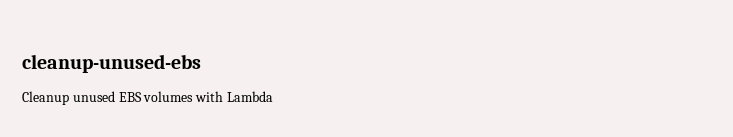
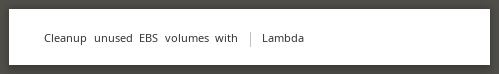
- cleanup-unused-ebs

